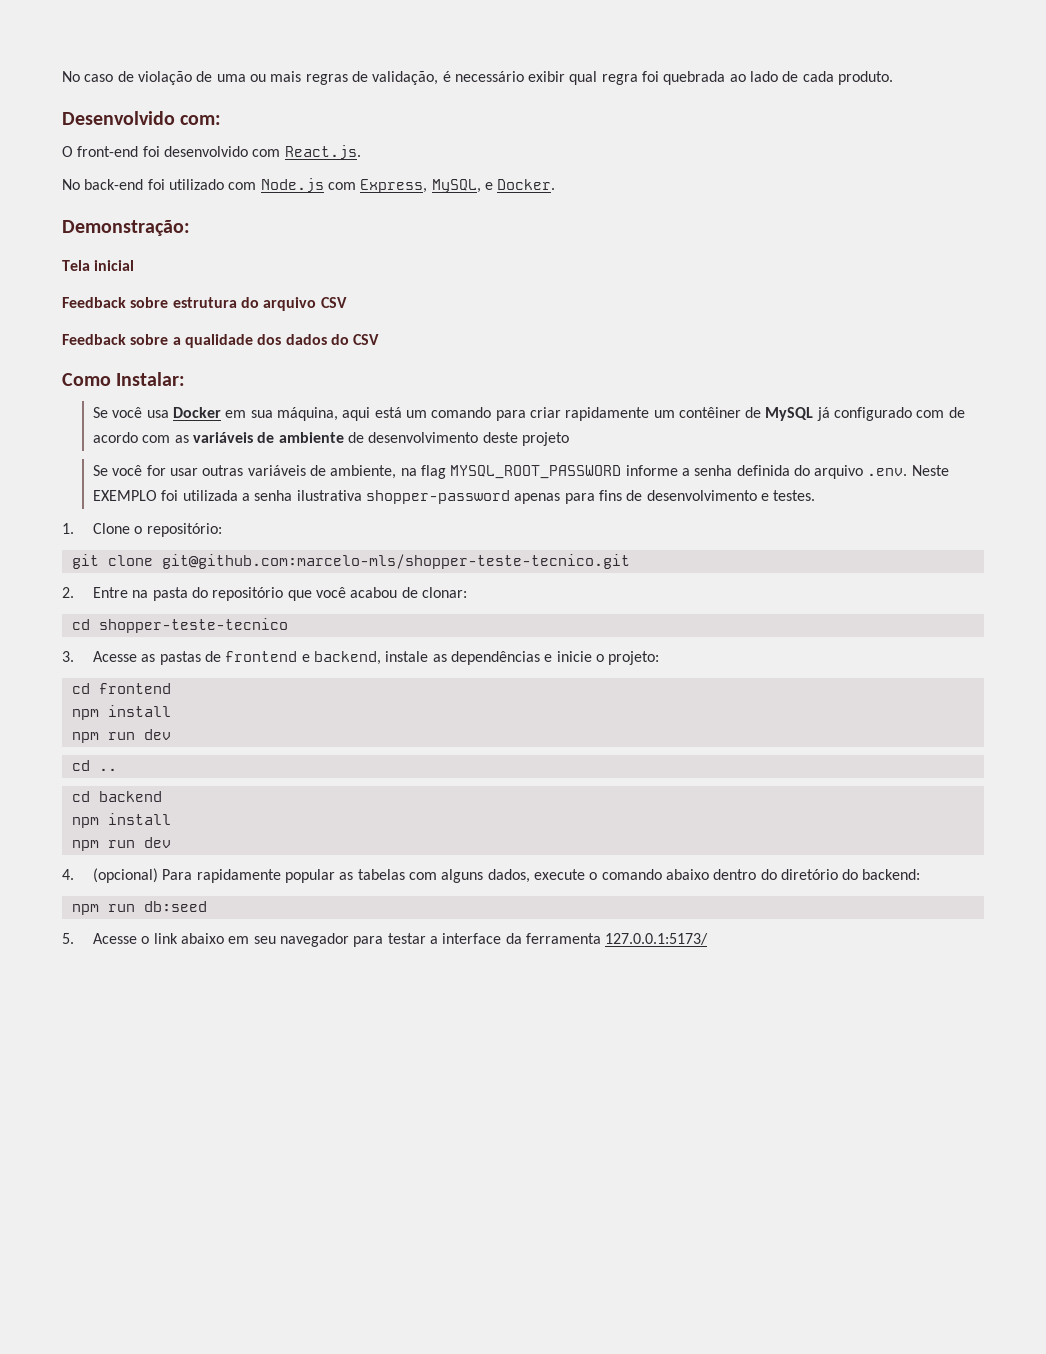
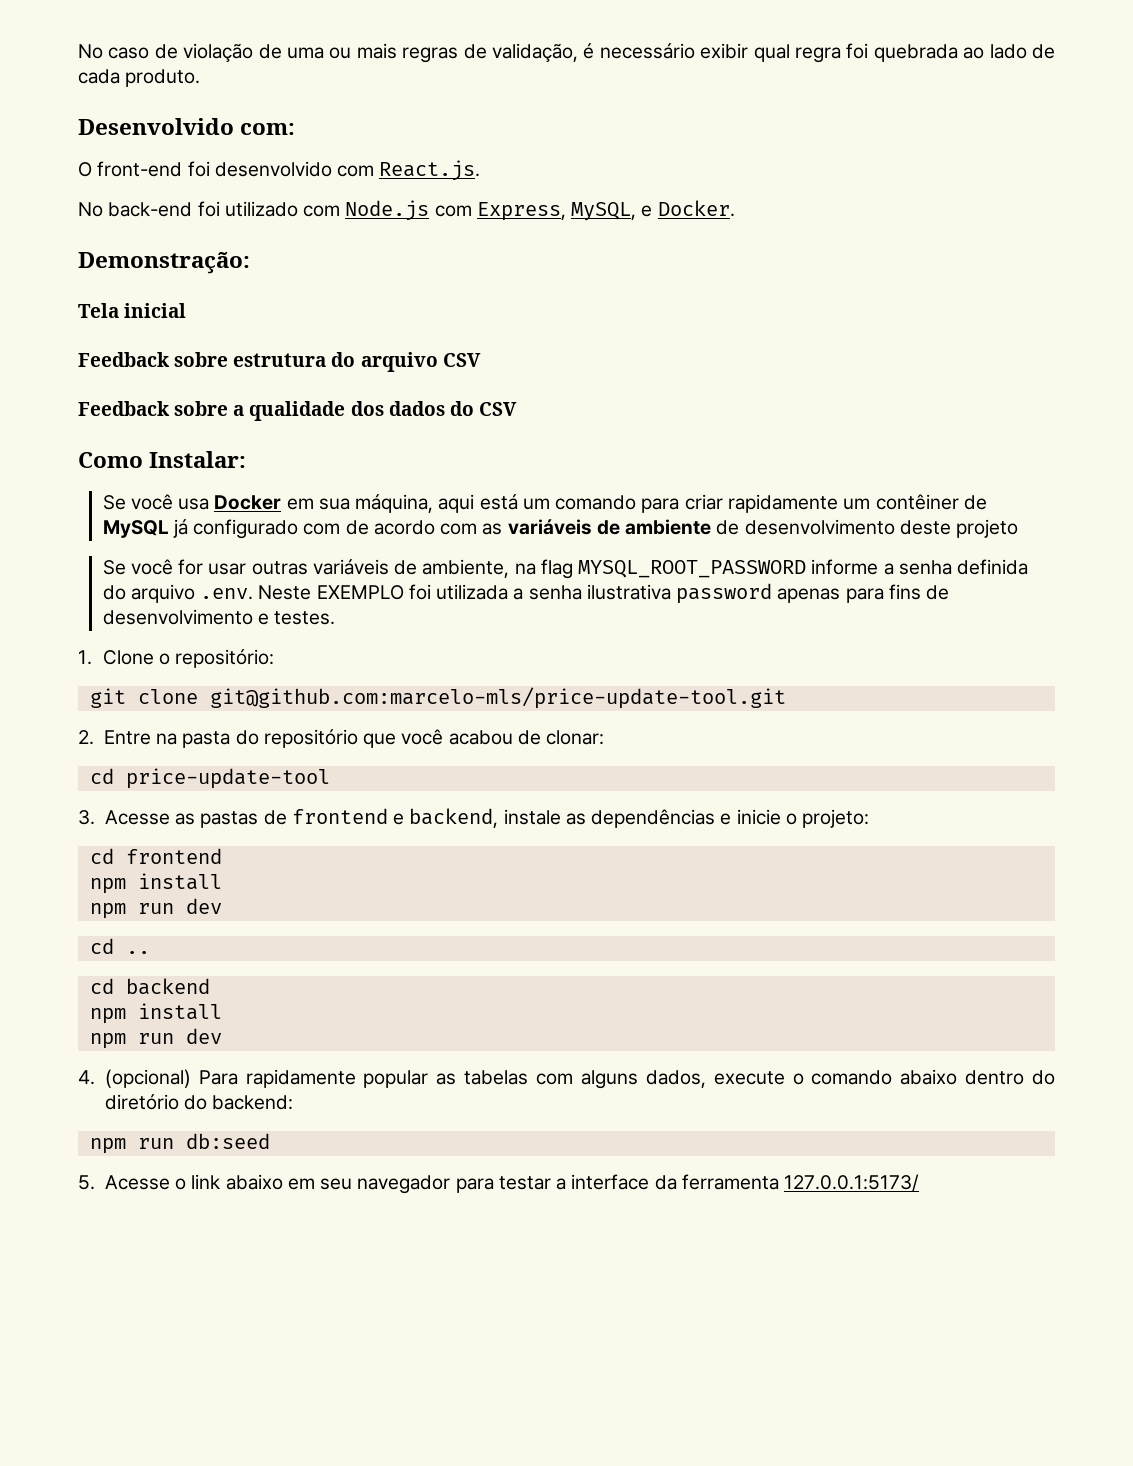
- Se você for usar outras variáveis de ambiente, na flag MYSQL_ROOT_PASSWORD informe a senha definida do arquivo .env. Neste EXEMPLO foi utilizada a senha ilustrativa shopper-password apenas para fins de desenvolvimento e testes.
+ Se você for usar outras variáveis de ambiente, na flag MYSQL_ROOT_PASSWORD informe a senha definida do arquivo .env. Neste EXEMPLO foi utilizada a senha ilustrativa password apenas para fins de desenvolvimento e testes.
- git clone git@github.com:marcelo-mls/shopper-teste-tecnico.git
+ git clone git@github.com:marcelo-mls/price-update-tool.git
- cd shopper-teste-tecnico
+ cd price-update-tool

